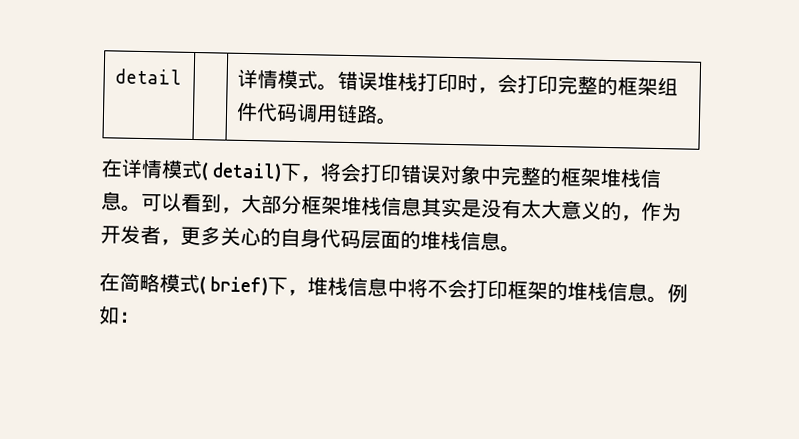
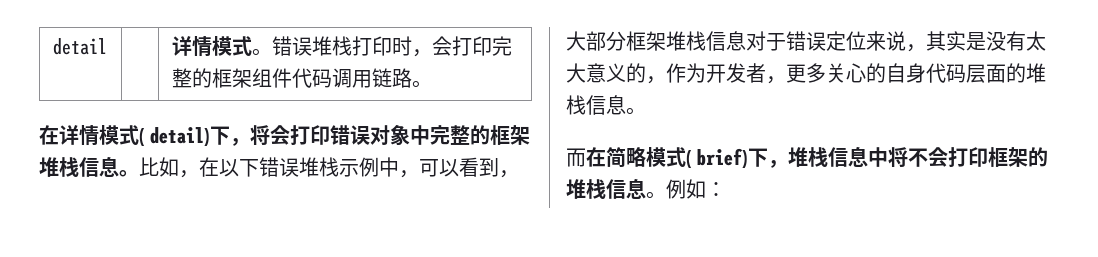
- 可以看到，大部分框架堆栈信息其实是没有太大意义的，作为开发者，更多关心的自身代码层面的堆栈信息。
+ 比如，在以下错误堆栈示例中，可以看到，大部分框架堆栈信息对于错误定位来说，其实是没有太大意义的，作为开发者，更多关心的自身代码层面的堆栈信息。
- 在简略模式( brief)下，堆栈信息中将不会打印框架的堆栈信息。
+ 而在简略模式( brief)下，堆栈信息中将不会打印框架的堆栈信息。

